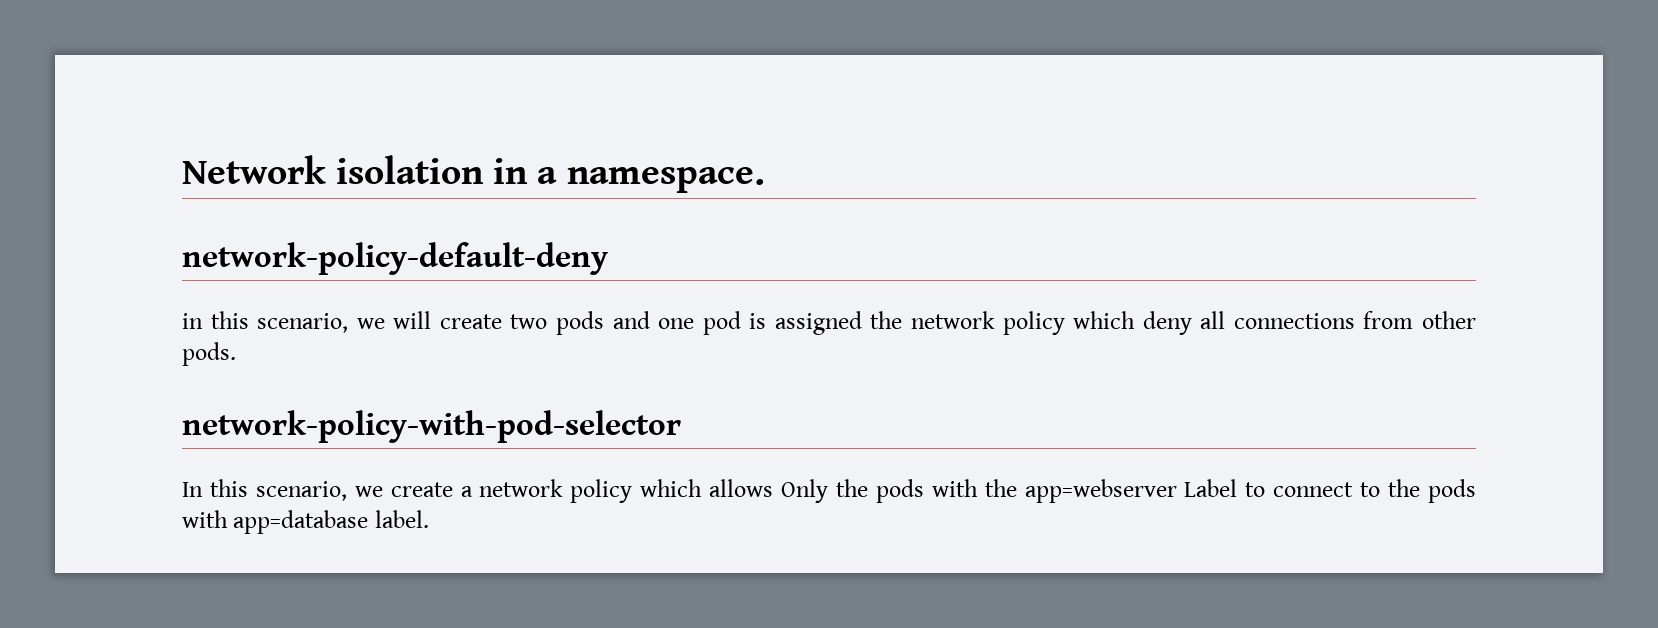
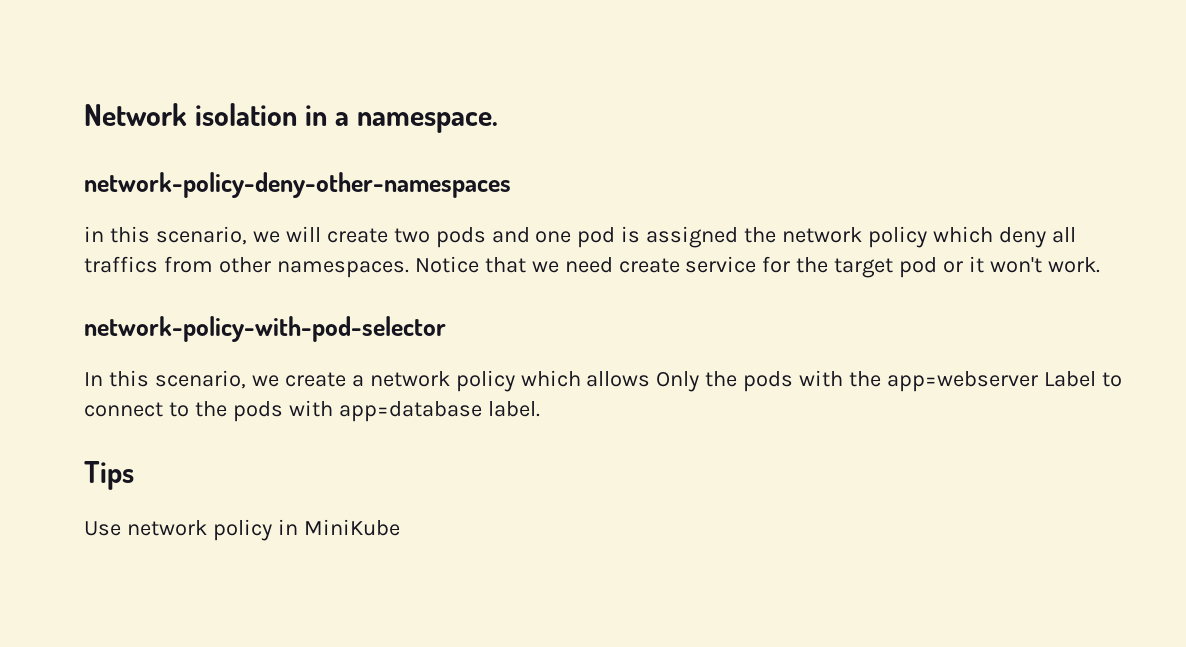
- network-policy-default-deny
+ network-policy-deny-other-namespaces
- in this scenario, we will create two pods and one pod is assigned the network policy which deny all connections from other pods.
+ in this scenario, we will create two pods and one pod is assigned the network policy which deny all traffics from other namespaces. Notice that we need create service for the target pod or it won't work.
+ Tips
+ Use network policy in MiniKube

